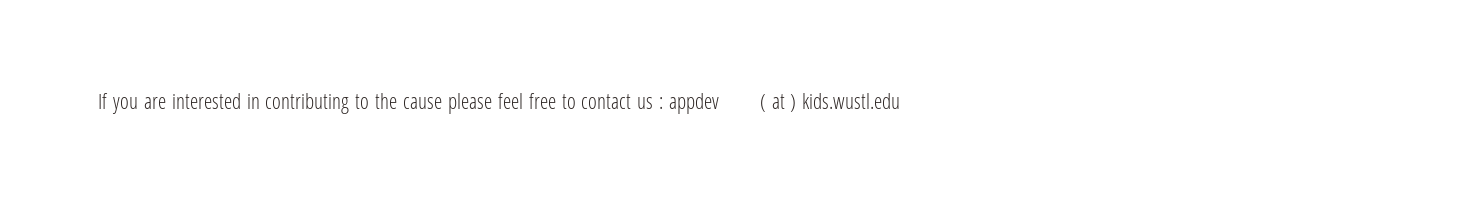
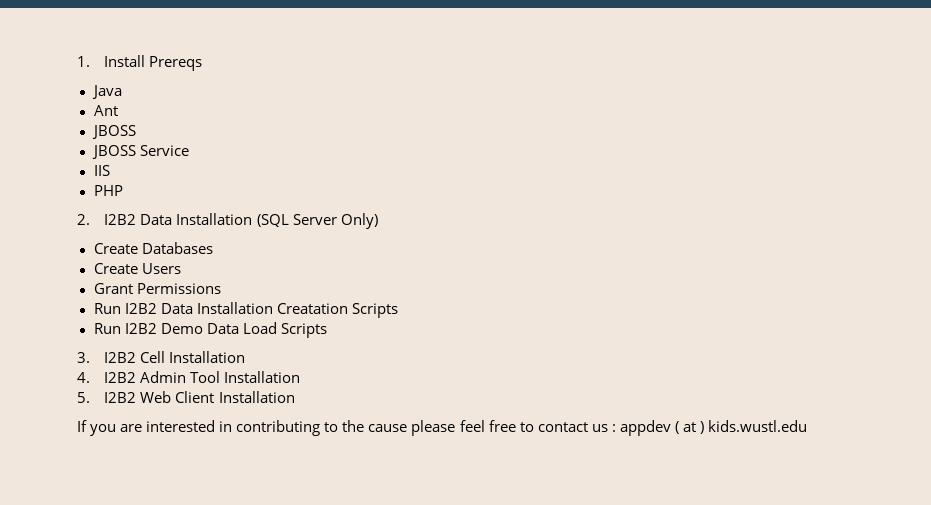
+ 1. Install Prereqs
+ Java
+ Ant
+ JBOSS
+ JBOSS Service
+ IIS
+ PHP
+ 2. I2B2 Data Installation (SQL Server Only)
+ Create Databases
+ Create Users
+ Grant Permissions
+ Run I2B2 Data Installation Creatation Scripts
+ Run I2B2 Demo Data Load Scripts
+ 3. I2B2 Cell Installation
+ 4. I2B2 Admin Tool Installation
+ 5. I2B2 Web Client Installation

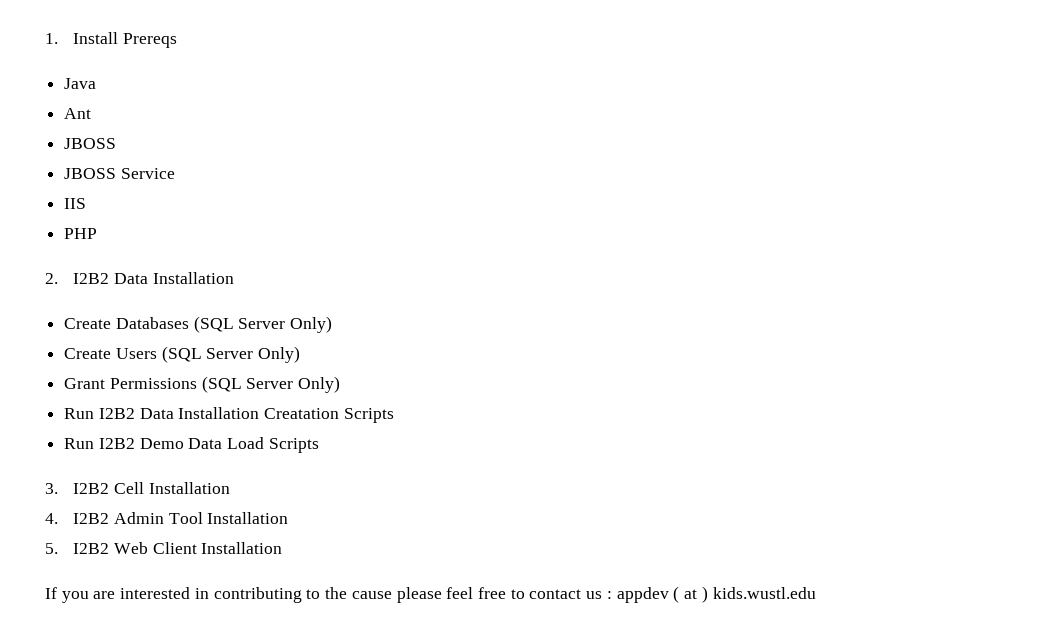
- 2. I2B2 Data Installation (SQL Server Only)
- Create Databases
+ 2. I2B2 Data Installation
+ Create Databases (SQL Server Only)
- Create Users
+ Create Users (SQL Server Only)
- Grant Permissions
+ Grant Permissions (SQL Server Only)

